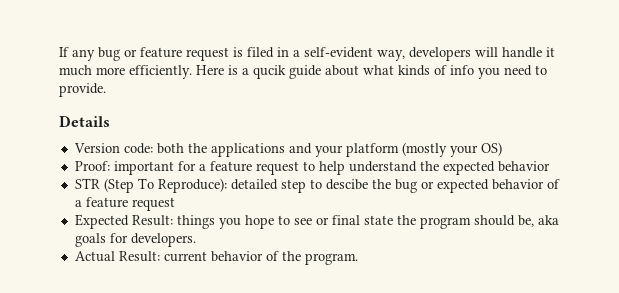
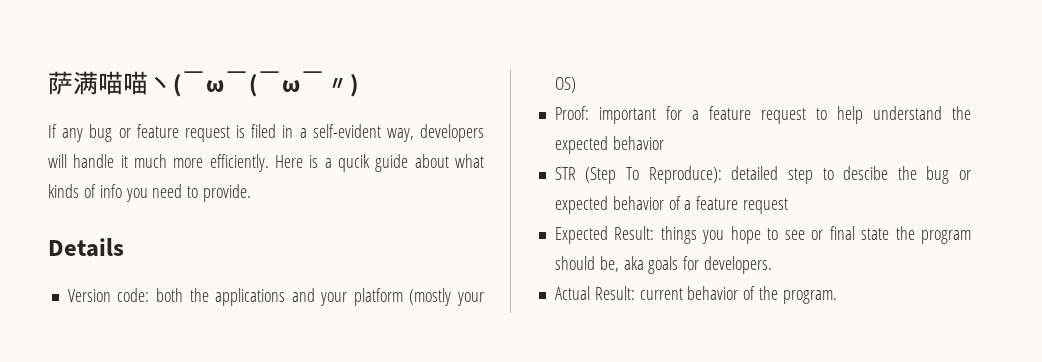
+ 萨满喵喵ヽ(￣ω￣(￣ω￣〃)

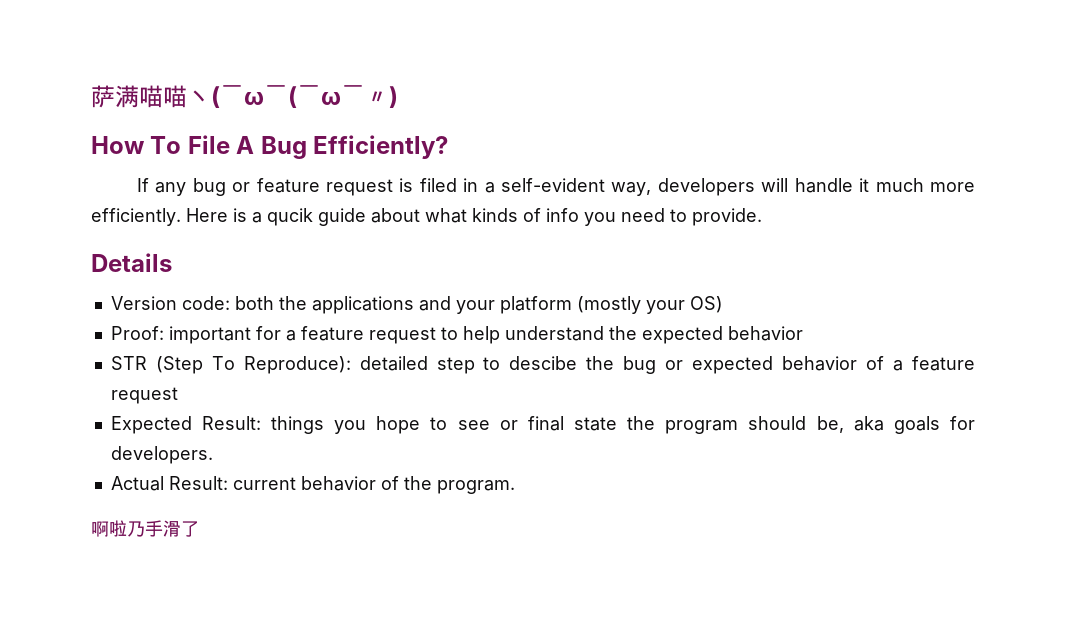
+ How To File A Bug Efficiently?
+ 啊啦乃手滑了

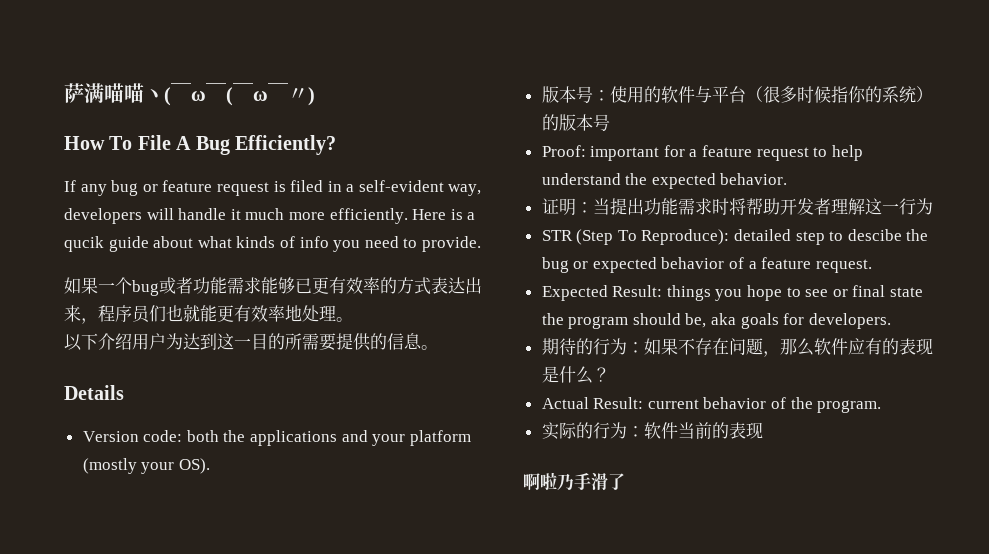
+ 如果一个bug或者功能需求能够已更有效率的方式表达出来，程序员们也就能更有效率地处理。
+ 以下介绍用户为达到这一目的所需要提供的信息。
- Version code: both the applications and your platform (mostly your OS)
+ Version code: both the applications and your platform (mostly your OS).
+ 版本号：使用的软件与平台（很多时候指你的系统）的版本号
- Proof: important for a feature request to help understand the expected behavior
+ Proof: important for a feature request to help understand the expected behavior.
+ 证明：当提出功能需求时将帮助开发者理解这一行为
- STR (Step To Reproduce): detailed step to descibe the bug or expected behavior of a feature request
+ STR (Step To Reproduce): detailed step to descibe the bug or expected behavior of a feature request.
+ 期待的行为：如果不存在问题，那么软件应有的表现是什么？
+ 实际的行为：软件当前的表现

